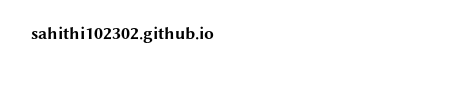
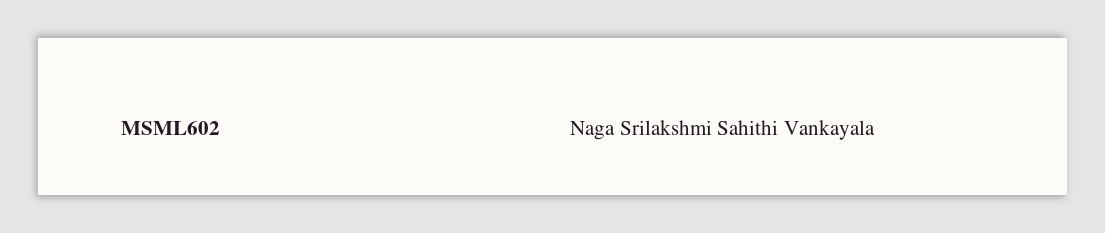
- sahithi102302.github.io
+ MSML602
+ Naga Srilakshmi Sahithi Vankayala

